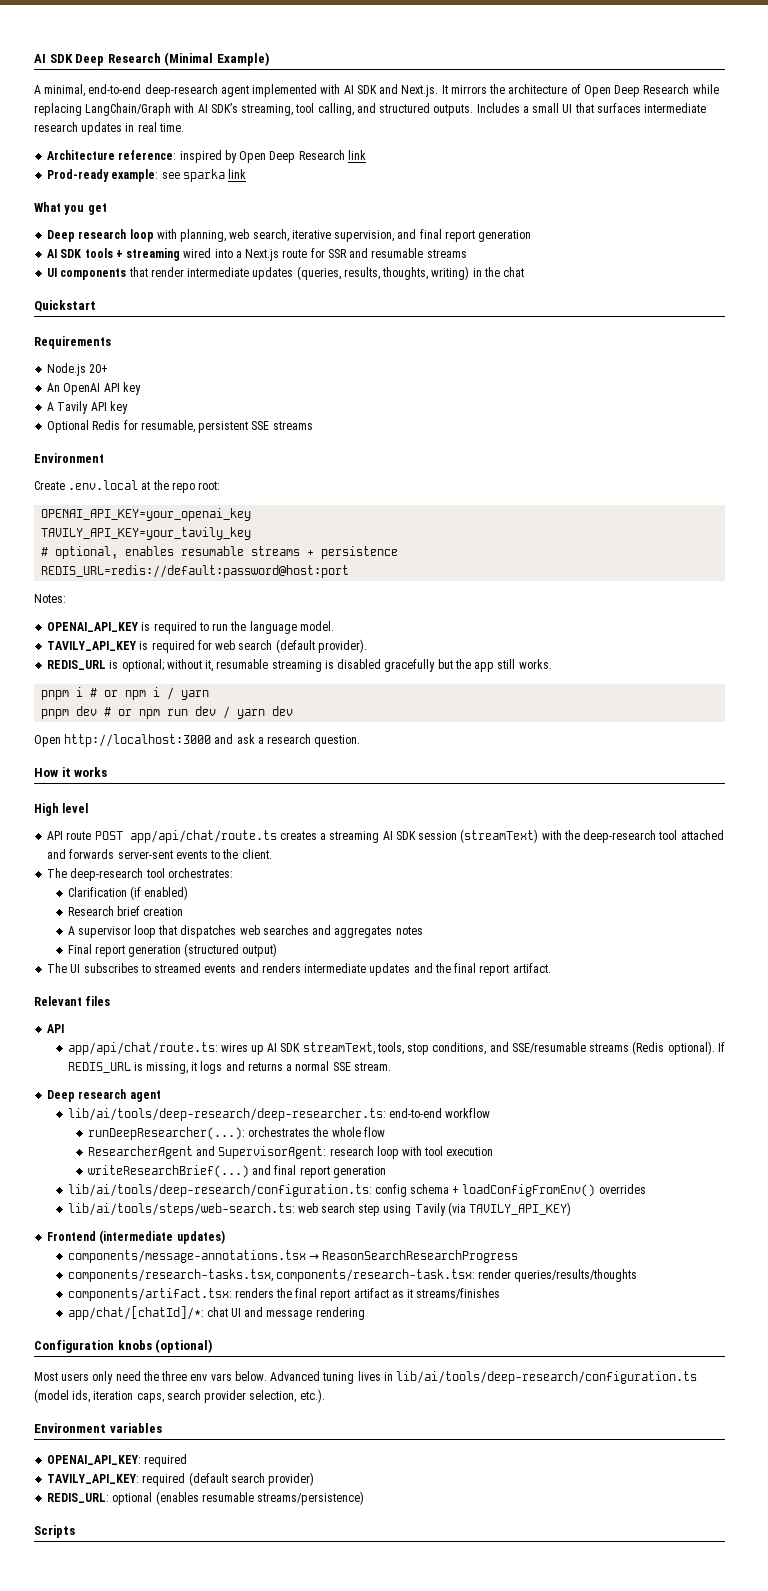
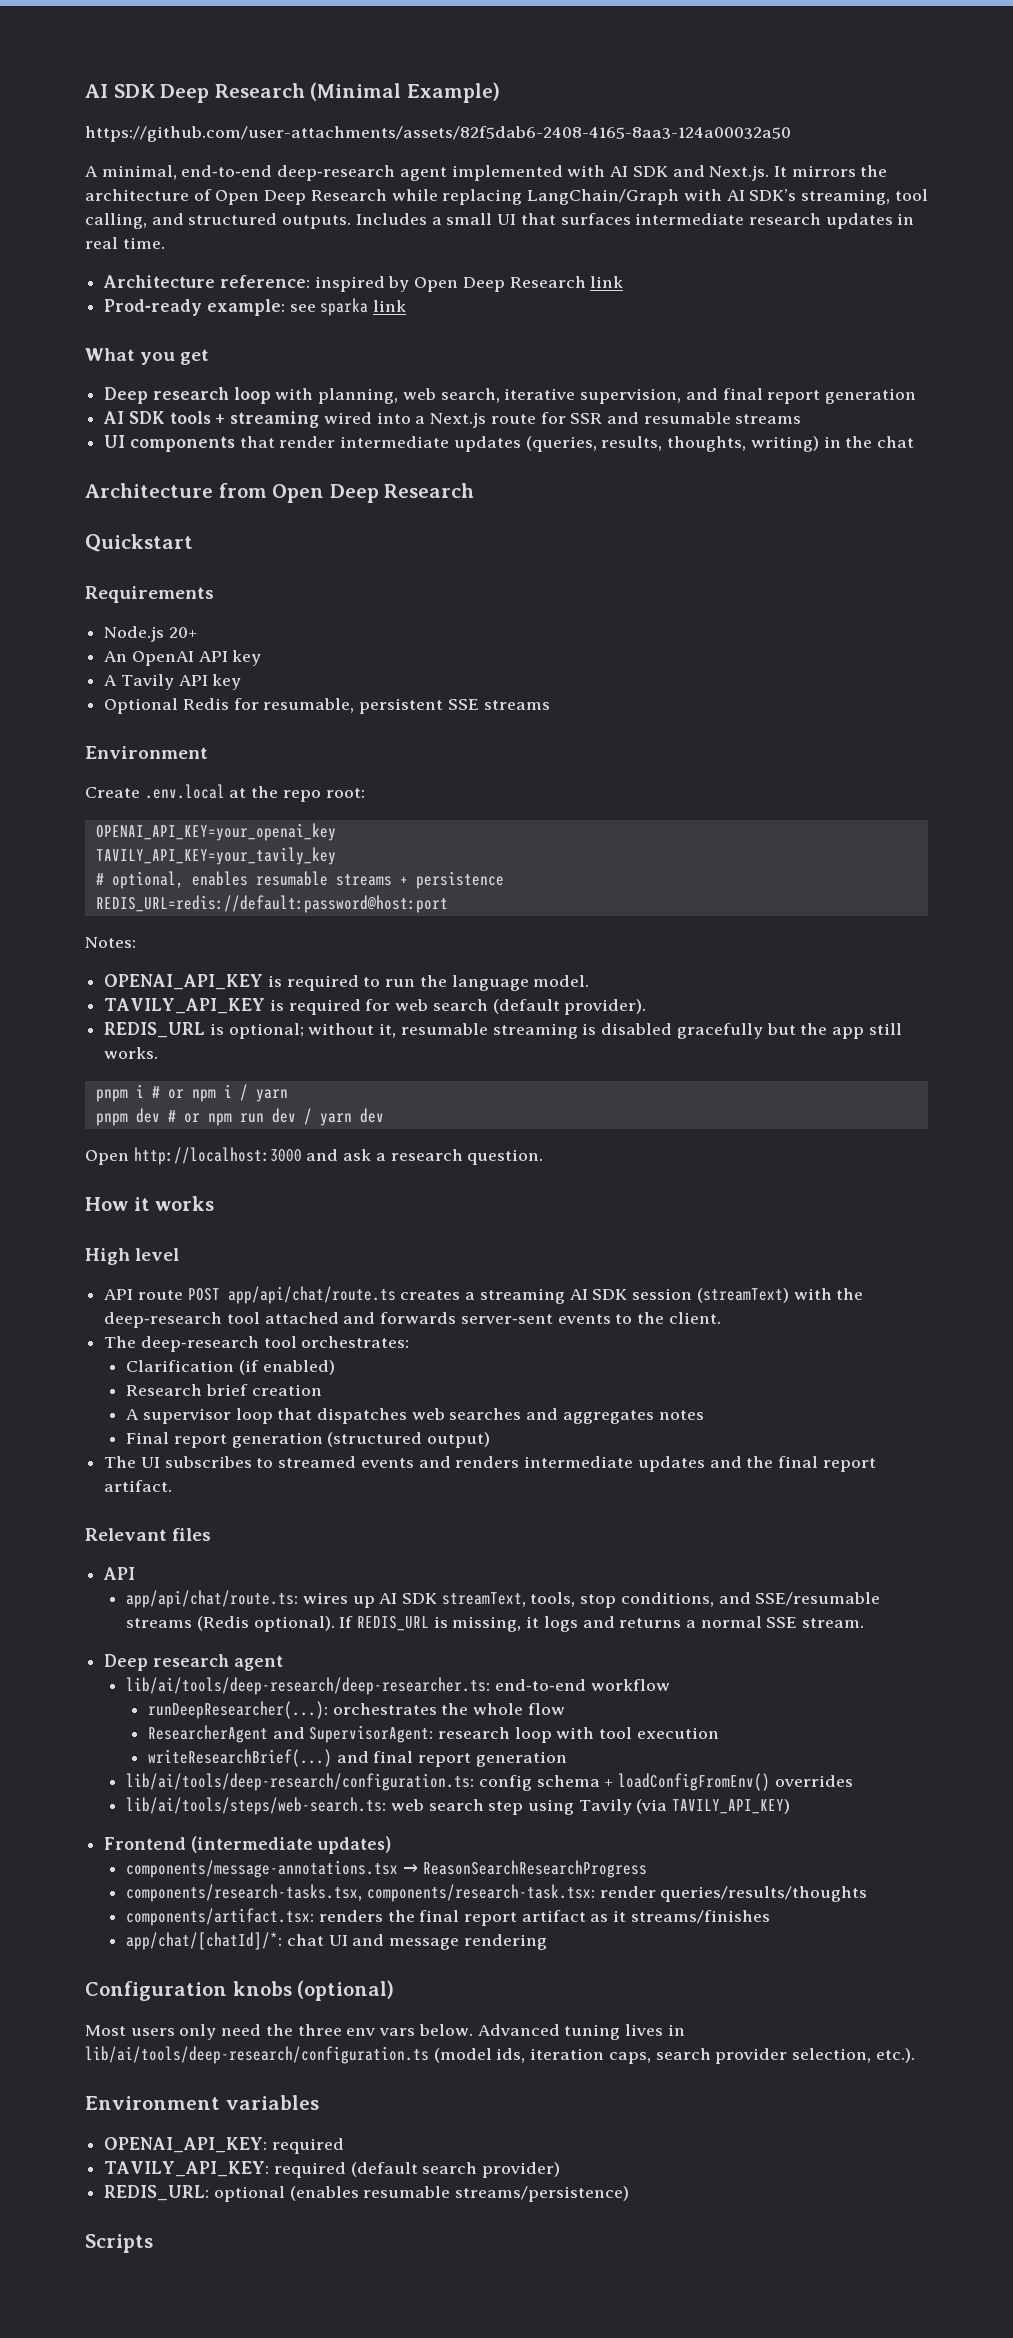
+ https://github.com/user-attachments/assets/82f5dab6-2408-4165-8aa3-124a00032a50
+ Architecture from Open Deep Research

